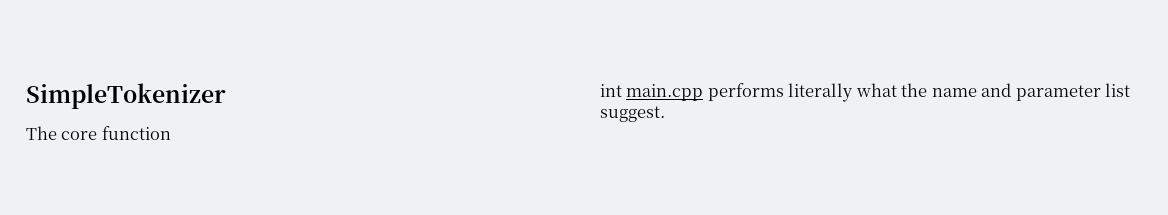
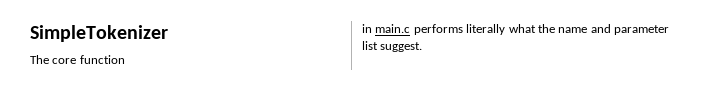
- int main.cpp performs literally what the name and parameter list suggest.
+ in main.c performs literally what the name and parameter list suggest.

